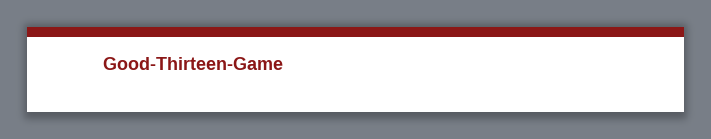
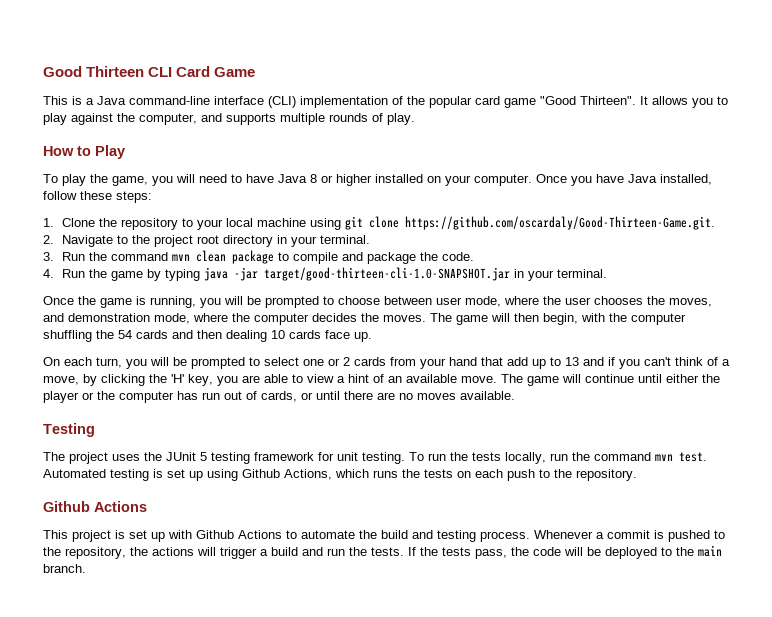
- Good-Thirteen-Game
+ Good Thirteen CLI Card Game
+ This is a Java command-line interface (CLI) implementation of the popular card game "Good Thirteen". It allows you to play against the computer, and supports multiple rounds of play.
+ How to Play
+ To play the game, you will need to have Java 8 or higher installed on your computer. Once you have Java installed, follow these steps:
+ 1. Clone the repository to your local machine using git clone https://github.com/oscardaly/Good-Thirteen-Game.git.
+ 2. Navigate to the project root directory in your terminal.
+ 3. Run the command mvn clean package to compile and package the code.
+ 4. Run the game by typing java -jar target/good-thirteen-cli-1.0-SNAPSHOT.jar in your terminal.
+ Once the game is running, you will be prompted to choose between user mode, where the user chooses the moves, and demonstration mode, where the computer decides the moves. The game will then begin, with the computer shuffling the 54 cards and then dealing 10 cards face up.
+ On each turn, you will be prompted to select one or 2 cards from your hand that add up to 13 and if you can't think of a move, by clicking the 'H' key, you are able to view a hint of an available move. The game will continue until either the player or the computer has run out of cards, or until there are no moves available.
+ Testing
+ The project uses the JUnit 5 testing framework for unit testing. To run the tests locally, run the command mvn test. Automated testing is set up using Github Actions, which runs the tests on each push to the repository.
+ Github Actions
+ This project is set up with Github Actions to automate the build and testing process. Whenever a commit is pushed to the repository, the actions will trigger a build and run the tests. If the tests pass, the code will be deployed to the main branch.

